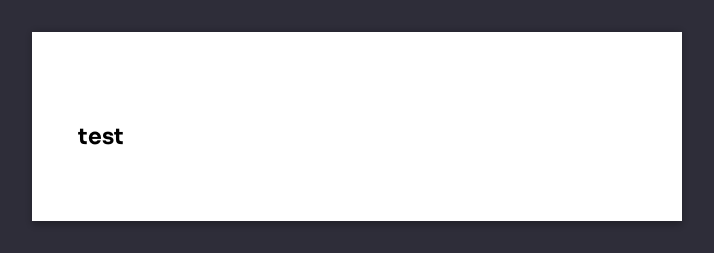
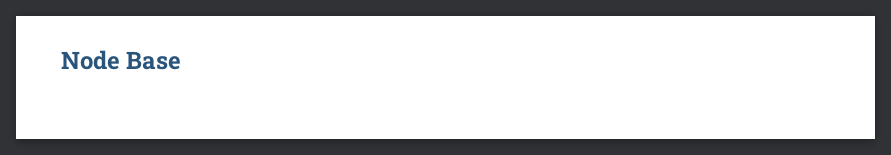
- test
+ Node Base

